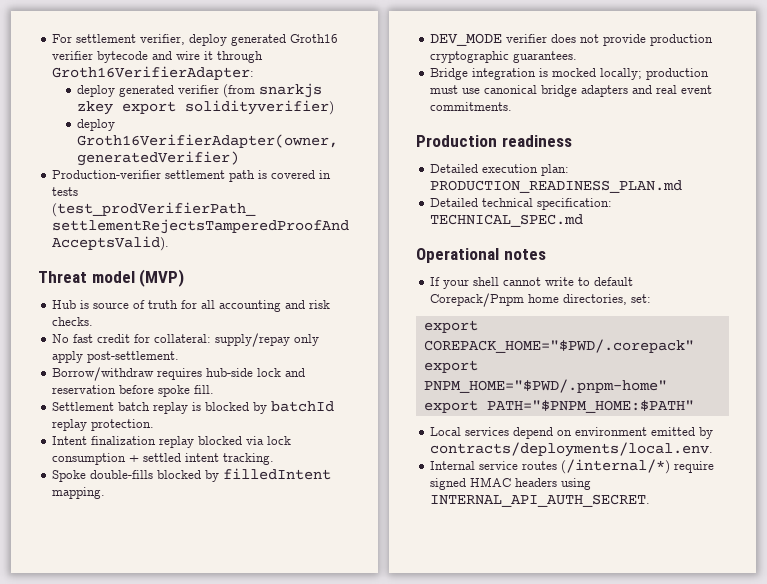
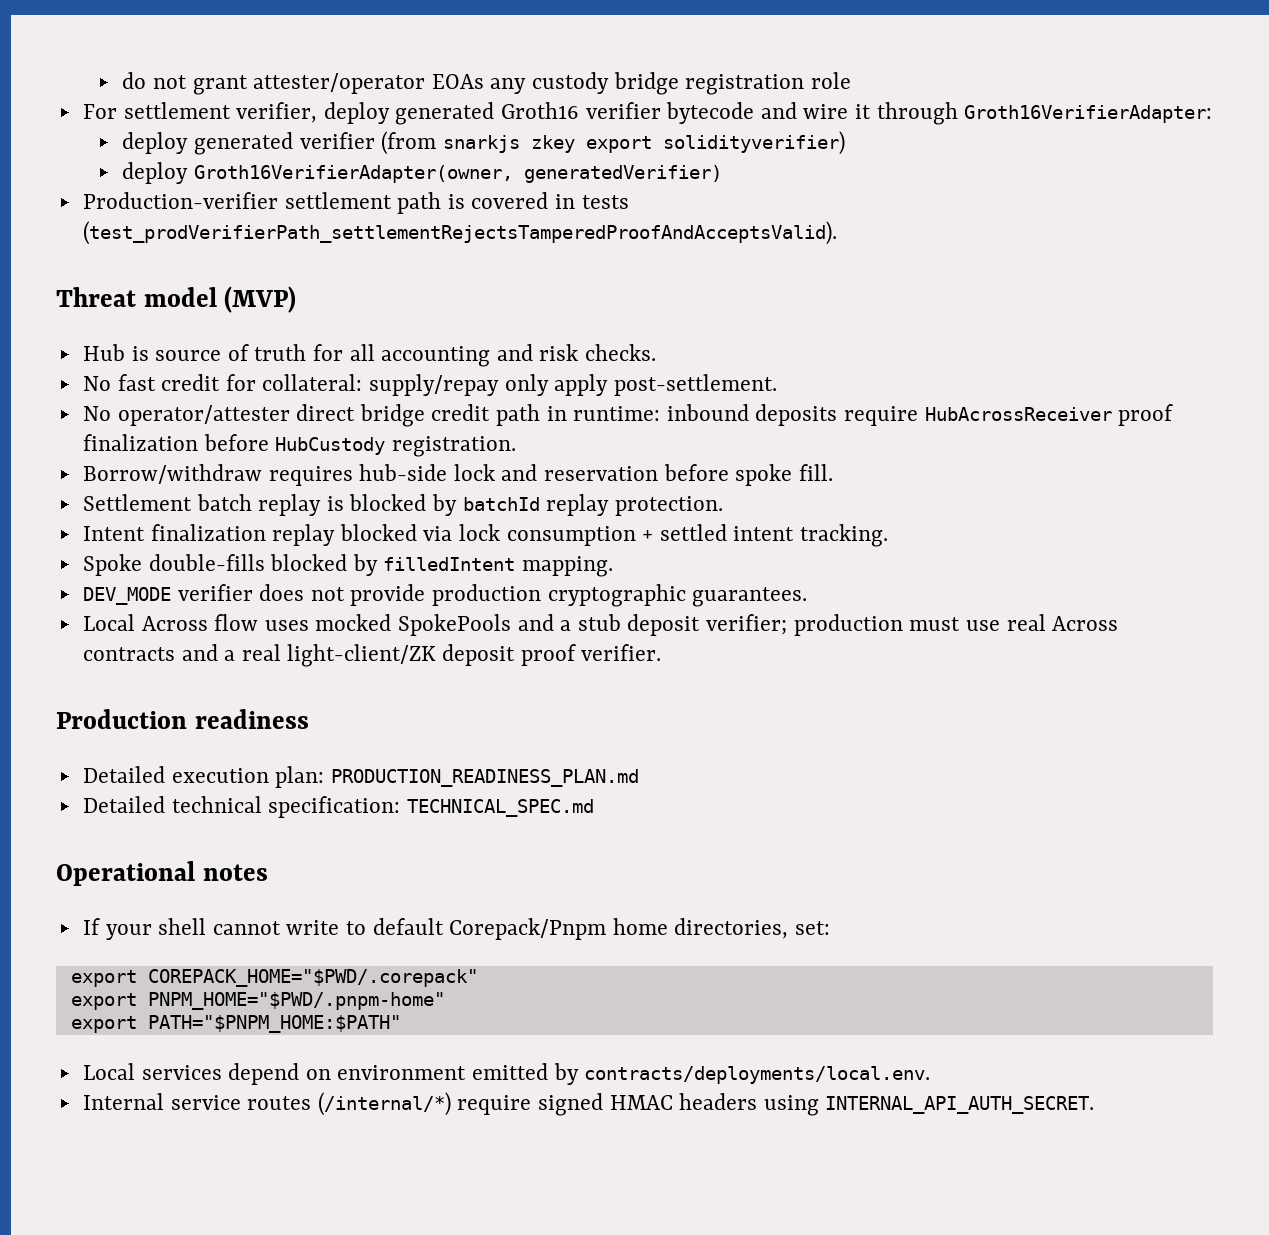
+ do not grant attester/operator EOAs any custody bridge registration role
+ No operator/attester direct bridge credit path in runtime: inbound deposits require HubAcrossReceiver proof finalization before HubCustody registration.
- Bridge integration is mocked locally; production must use canonical bridge adapters and real event commitments.
+ Local Across flow uses mocked SpokePools and a stub deposit verifier; production must use real Across contracts and a real light-client/ZK deposit proof verifier.

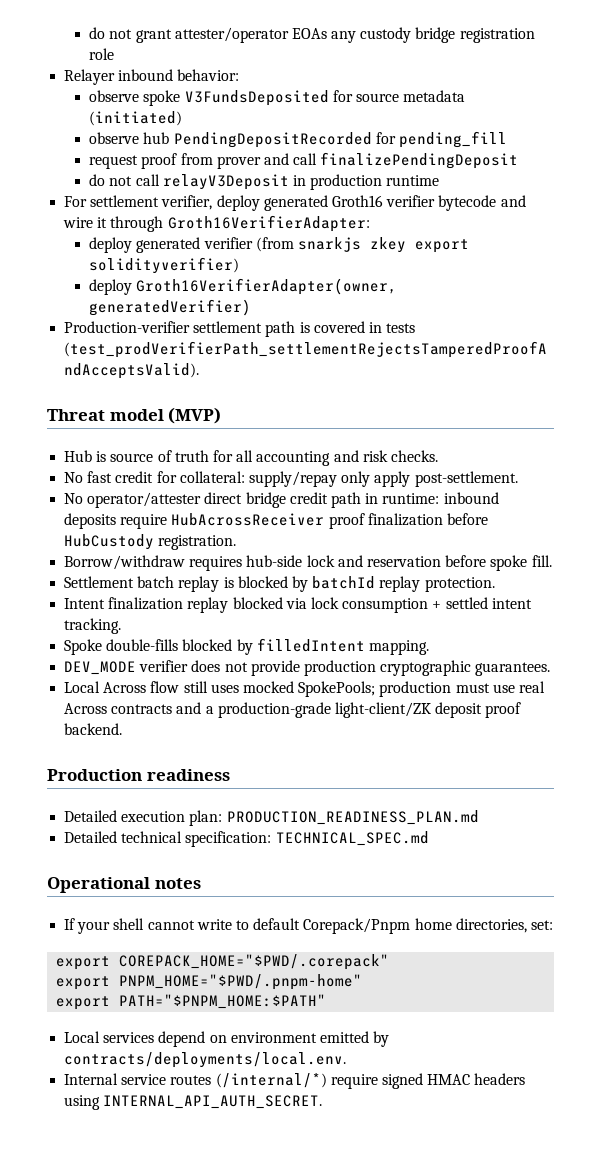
+ Relayer inbound behavior:
+ observe spoke V3FundsDeposited for source metadata (initiated)
+ observe hub PendingDepositRecorded for pending_fill
+ request proof from prover and call finalizePendingDeposit
+ do not call relayV3Deposit in production runtime
- Local Across flow uses mocked SpokePools and a stub deposit verifier; production must use real Across contracts and a real light-client/ZK deposit proof verifier.
+ Local Across flow still uses mocked SpokePools; production must use real Across contracts and a production-grade light-client/ZK deposit proof backend.

